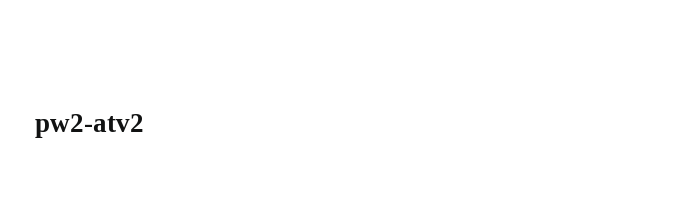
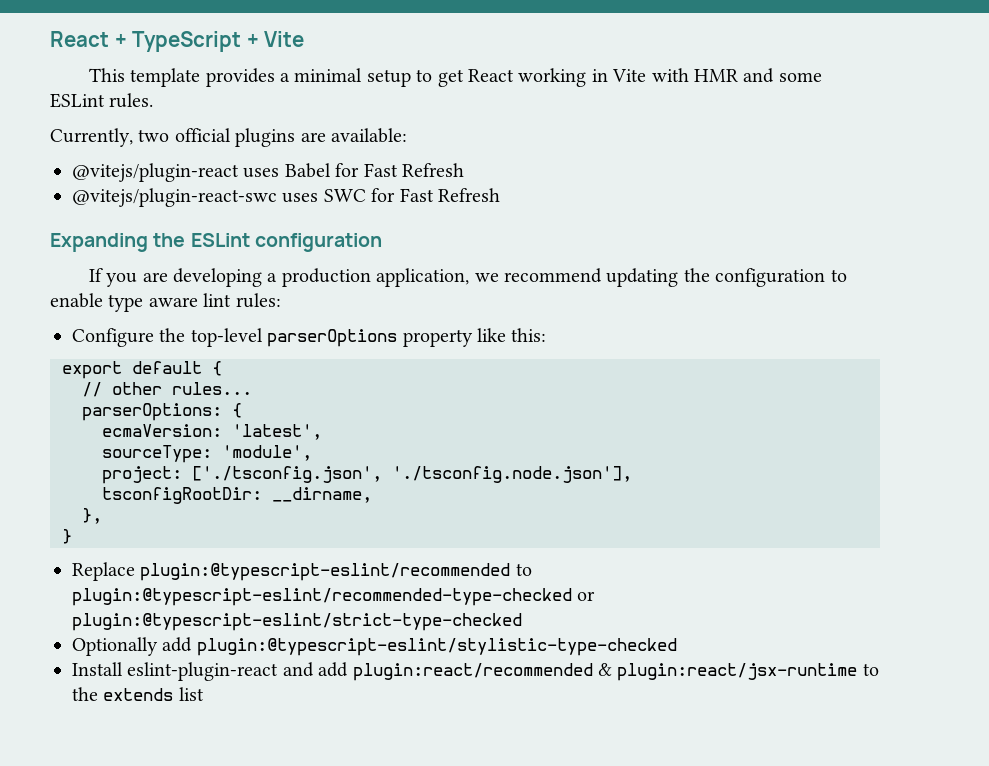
- pw2-atv2
+ React + TypeScript + Vite
+ This template provides a minimal setup to get React working in Vite with HMR and some ESLint rules.
+ Currently, two official plugins are available:
+ @vitejs/plugin-react uses Babel for Fast Refresh
+ @vitejs/plugin-react-swc uses SWC for Fast Refresh
+ Expanding the ESLint configuration
+ If you are developing a production application, we recommend updating the configuration to enable type aware lint rules:
+ Configure the top-level parserOptions property like this:
+ export default {
+ // other rules...
+ parserOptions: {
+ ecmaVersion: 'latest',
+ sourceType: 'module',
+ project: ['./tsconfig.json', './tsconfig.node.json'],
+ tsconfigRootDir: __dirname,
+ },
+ }
+ Replace plugin:@typescript-eslint/recommended to plugin:@typescript-eslint/recommended-type-checked or plugin:@typescript-eslint/strict-type-checked
+ Optionally add plugin:@typescript-eslint/stylistic-type-checked
+ Install eslint-plugin-react and add plugin:react/recommended & plugin:react/jsx-runtime to the extends list

